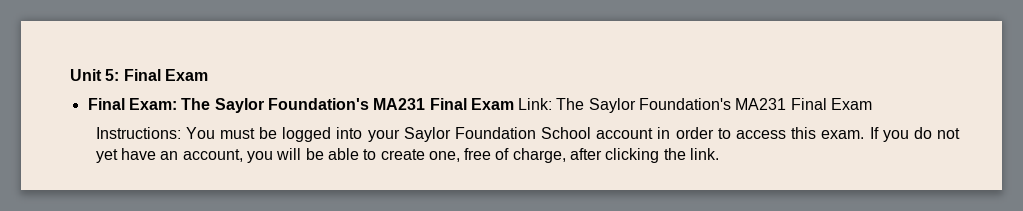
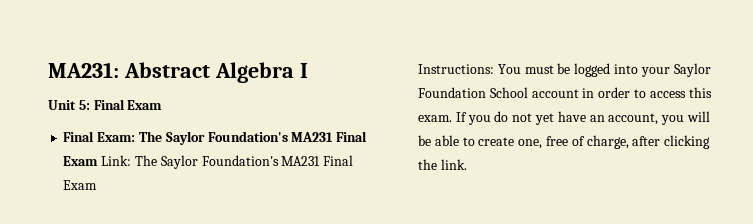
+ MA231: Abstract Algebra I

